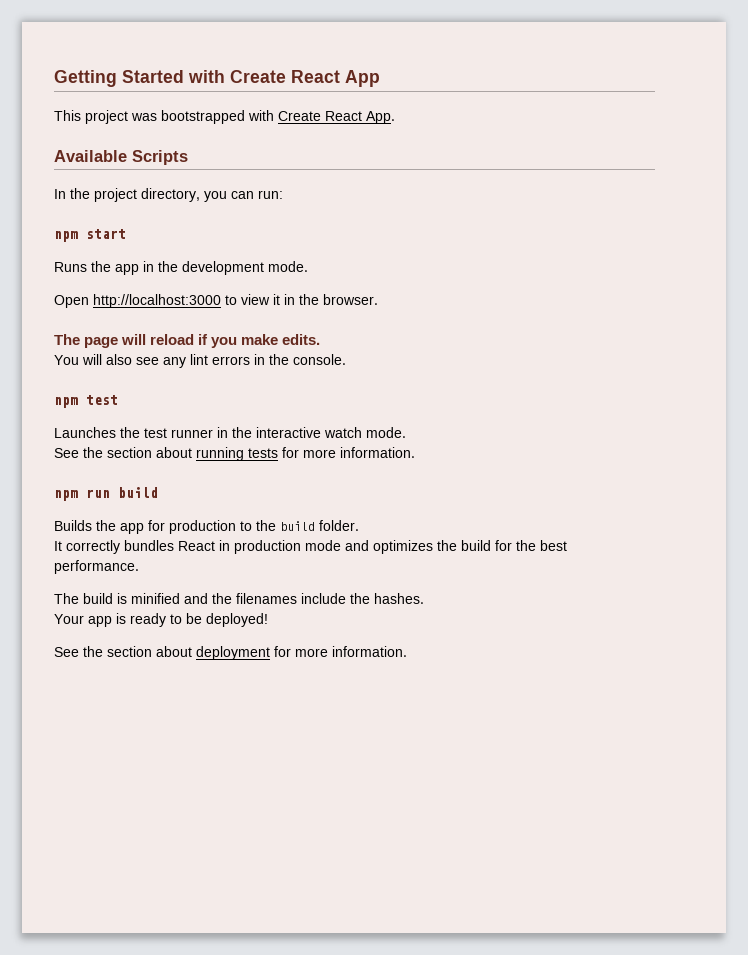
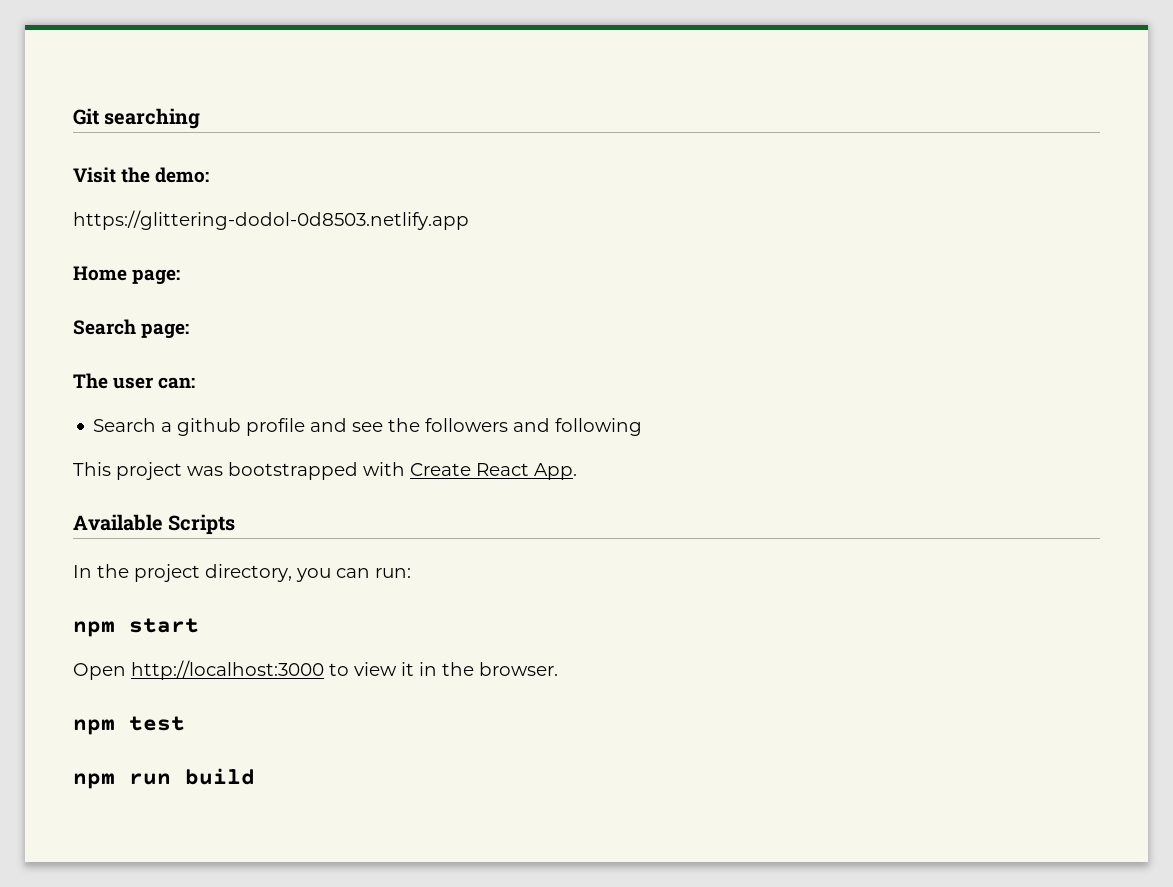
- Getting Started with Create React App
+ Git searching
+ Visit the demo:
+ https://glittering-dodol-0d8503.netlify.app
+ Home page:
+ Search page:
+ The user can:
+ Search a github profile and see the followers and following
- Runs the app in the development mode.
- The page will reload if you make edits.
- You will also see any lint errors in the console.
  npm test
- Launches the test runner in the interactive watch mode.
- See the section about running tests for more information.
  npm run build
- Builds the app for production to the build folder.
- It correctly bundles React in production mode and optimizes the build for the best performance.
- The build is minified and the filenames include the hashes.
- Your app is ready to be deployed!
- See the section about deployment for more information.

